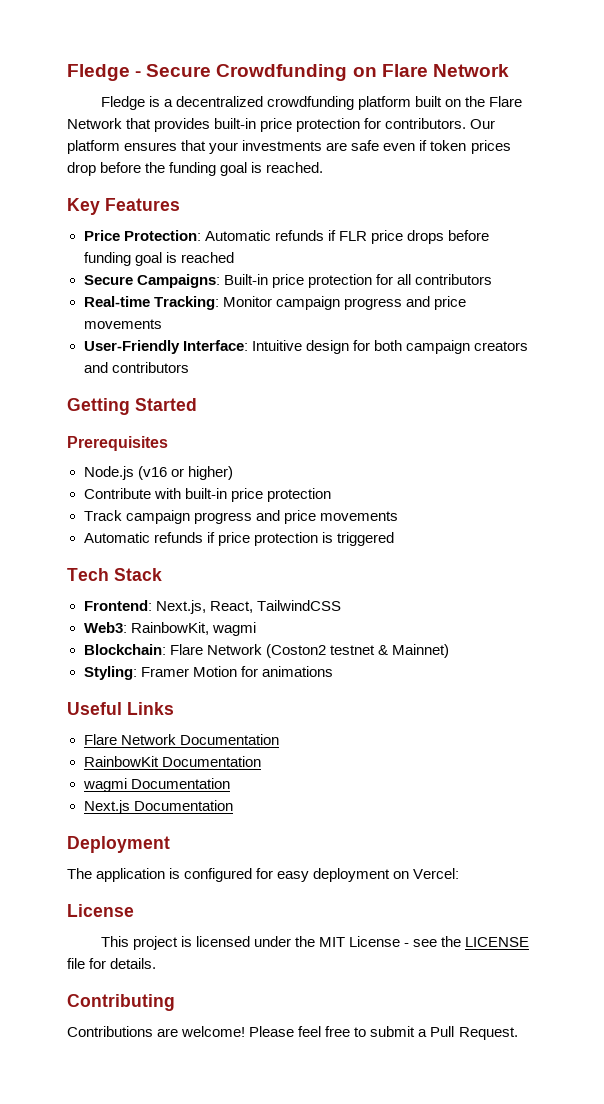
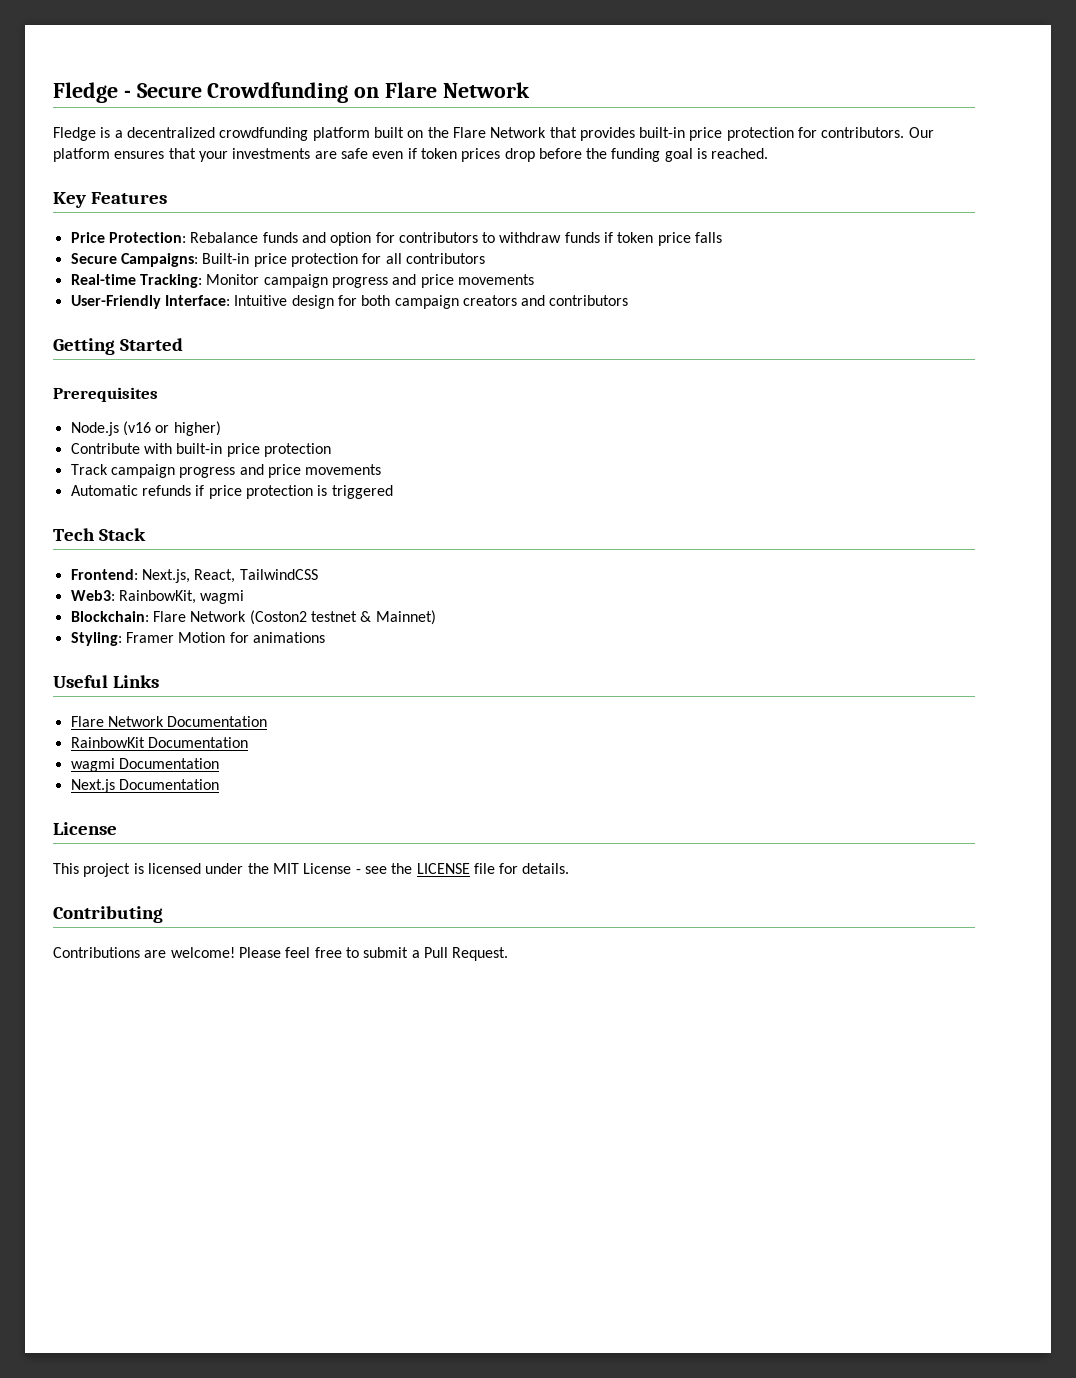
- Price Protection: Automatic refunds if FLR price drops before funding goal is reached
+ Price Protection: Rebalance funds and option for contributors to withdraw funds if token price falls
- Deployment
- The application is configured for easy deployment on Vercel:

